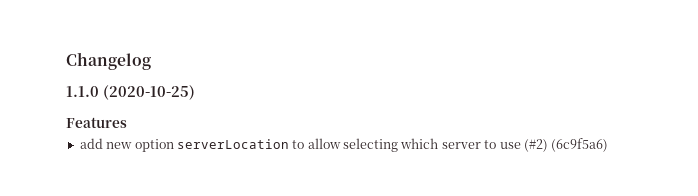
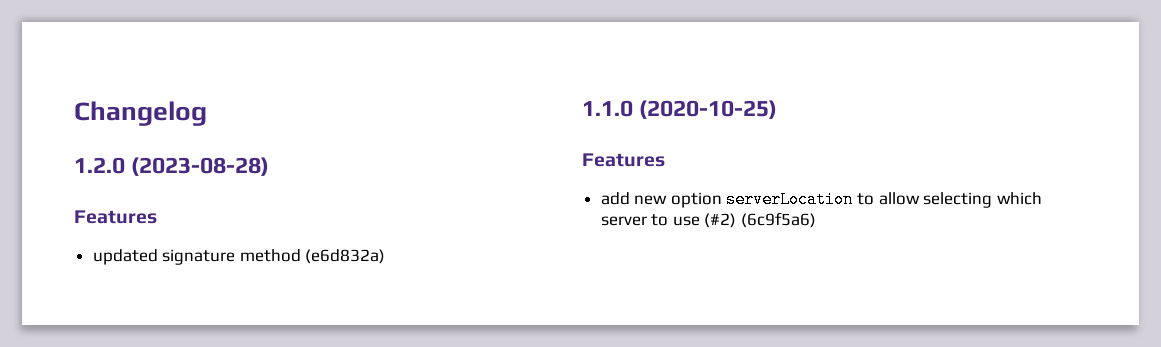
+ 1.2.0 (2023-08-28)
+ Features
+ updated signature method (e6d832a)

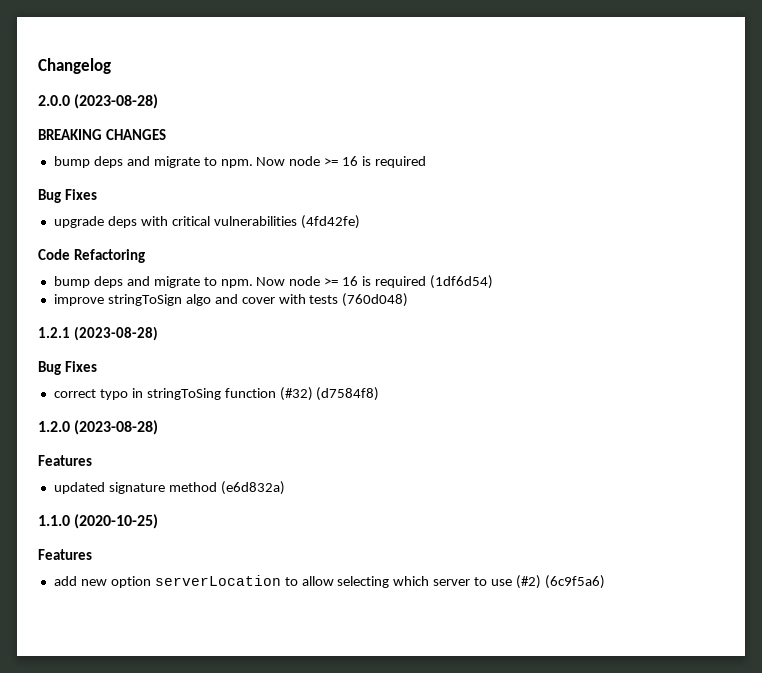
+ 2.0.0 (2023-08-28)
+ BREAKING CHANGES
+ bump deps and migrate to npm. Now node >= 16 is required
+ Bug Fixes
+ upgrade deps with critical vulnerabilities (4fd42fe)
+ Code Refactoring
+ bump deps and migrate to npm. Now node >= 16 is required (1df6d54)
+ improve stringToSign algo and cover with tests (760d048)
+ 1.2.1 (2023-08-28)
+ Bug Fixes
+ correct typo in stringToSing function (#32) (d7584f8)

